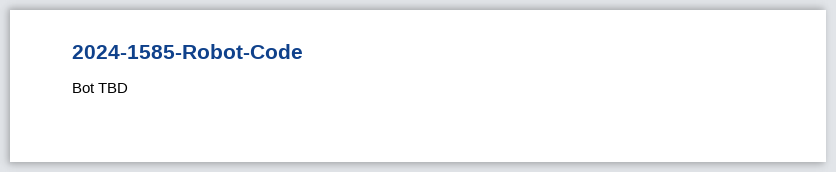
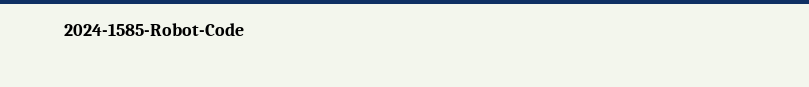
- Bot TBD

